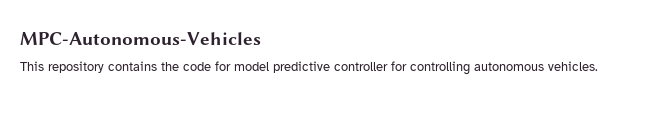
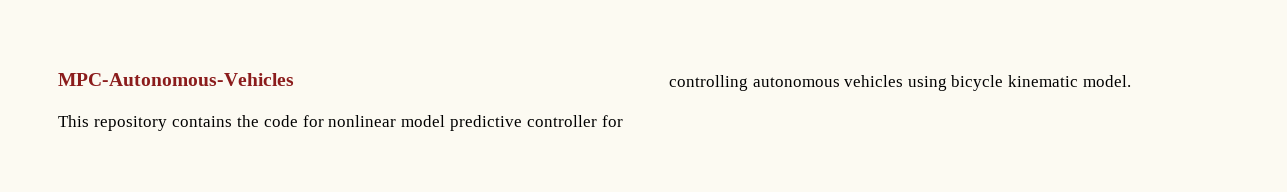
- This repository contains the code for model predictive controller for controlling autonomous vehicles.
+ This repository contains the code for nonlinear model predictive controller for controlling autonomous vehicles using bicycle kinematic model.

